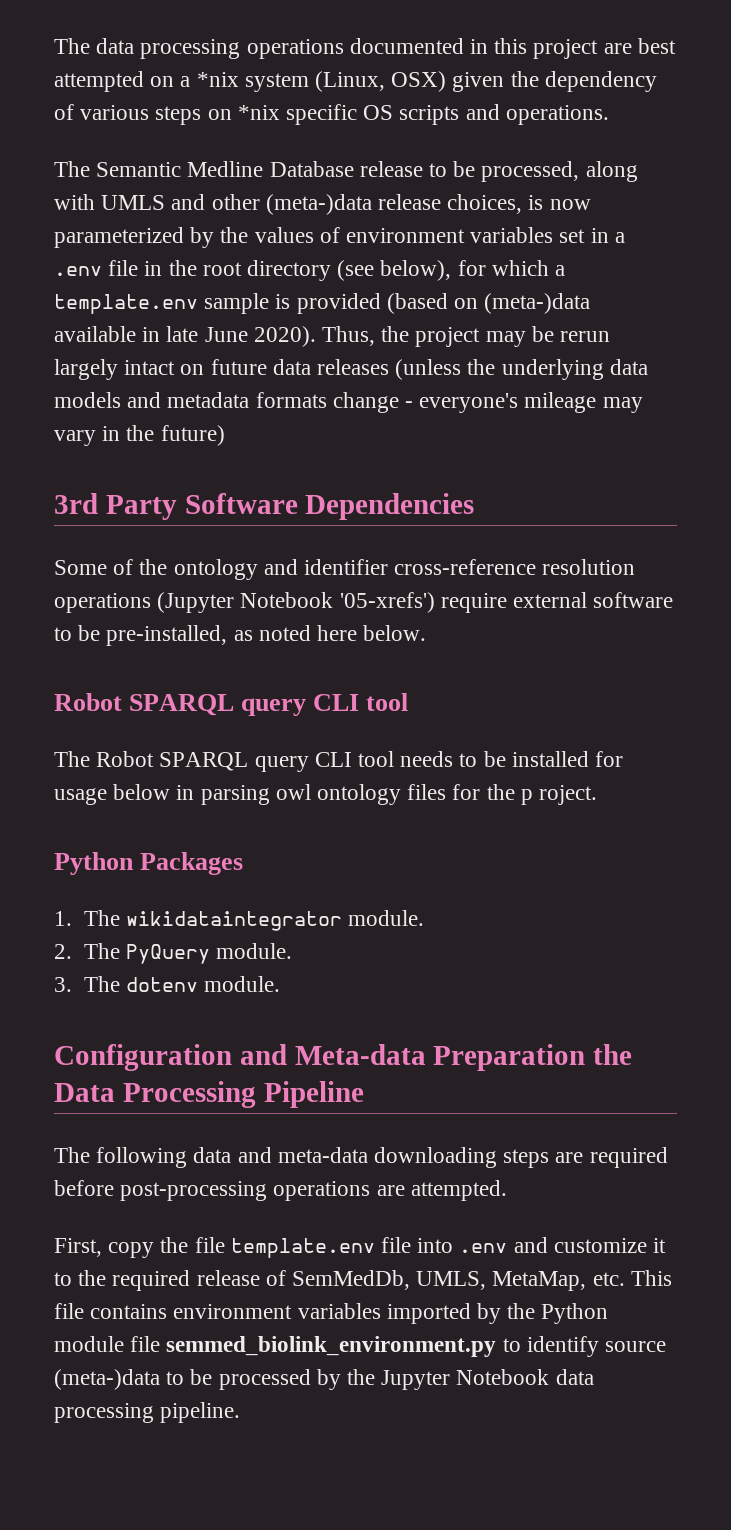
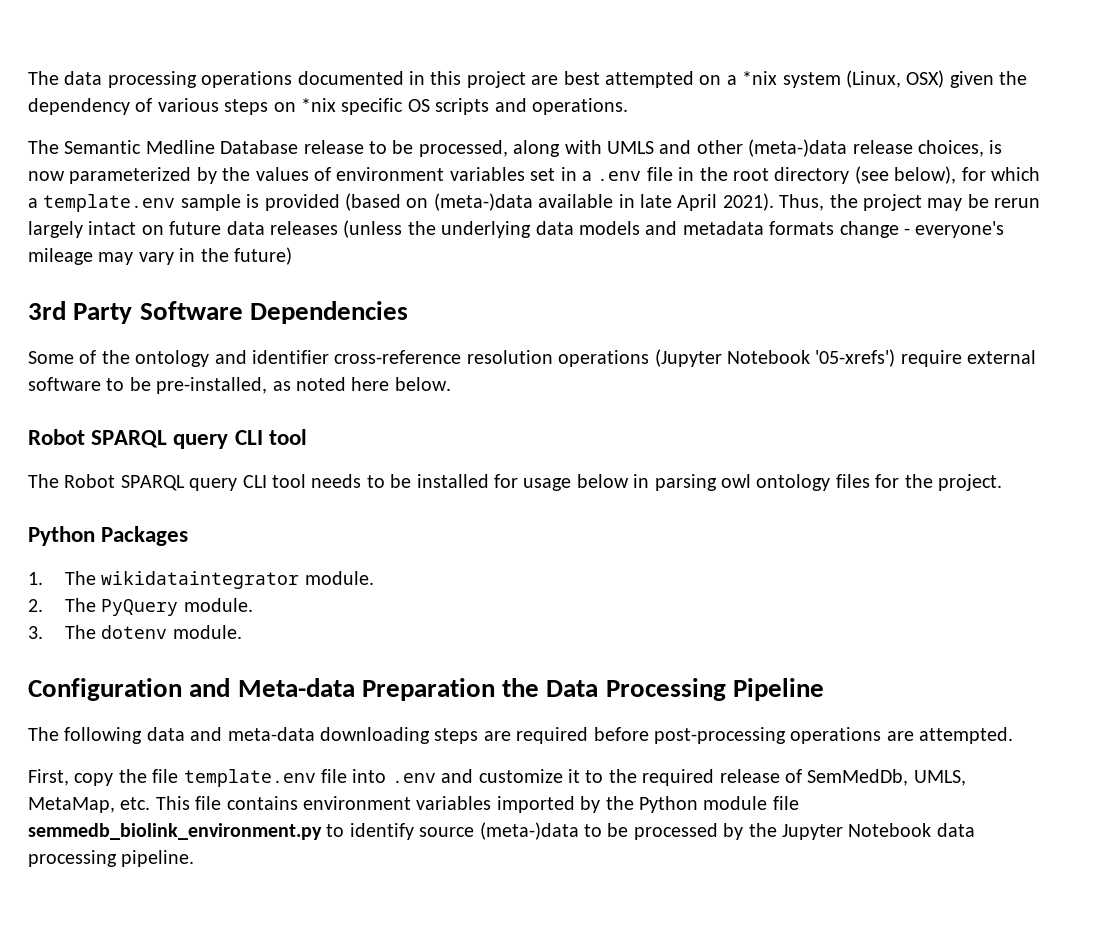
- The Semantic Medline Database release to be processed, along with UMLS and other (meta-)data release choices, is now parameterized by the values of environment variables set in a .env file in the root directory (see below), for which a template.env sample is provided (based on (meta-)data available in late June 2020).
+ The Semantic Medline Database release to be processed, along with UMLS and other (meta-)data release choices, is now parameterized by the values of environment variables set in a .env file in the root directory (see below), for which a template.env sample is provided (based on (meta-)data available in late April 2021).
- The Robot SPARQL query CLI tool needs to be installed for usage below in parsing owl ontology files for the p roject.
+ The Robot SPARQL query CLI tool needs to be installed for usage below in parsing owl ontology files for the project.
- First, copy the file template.env file into .env and customize it to the required release of SemMedDb, UMLS, MetaMap, etc. This file contains environment variables imported by the Python module file semmed_biolink_environment.py to identify source (meta-)data to be processed by the Jupyter Notebook data processing pipeline.
+ First, copy the file template.env file into .env and customize it to the required release of SemMedDb, UMLS, MetaMap, etc. This file contains environment variables imported by the Python module file semmedb_biolink_environment.py to identify source (meta-)data to be processed by the Jupyter Notebook data processing pipeline.

